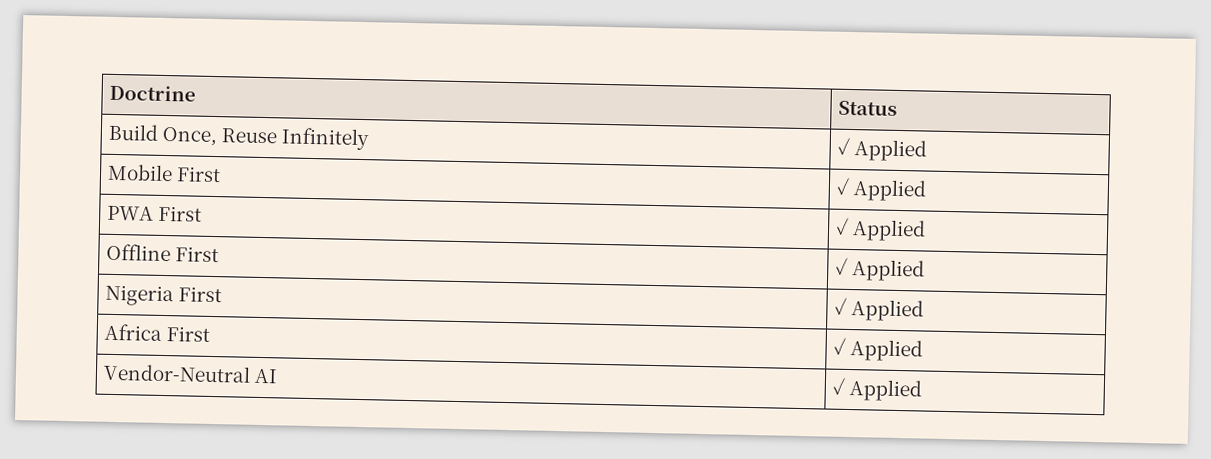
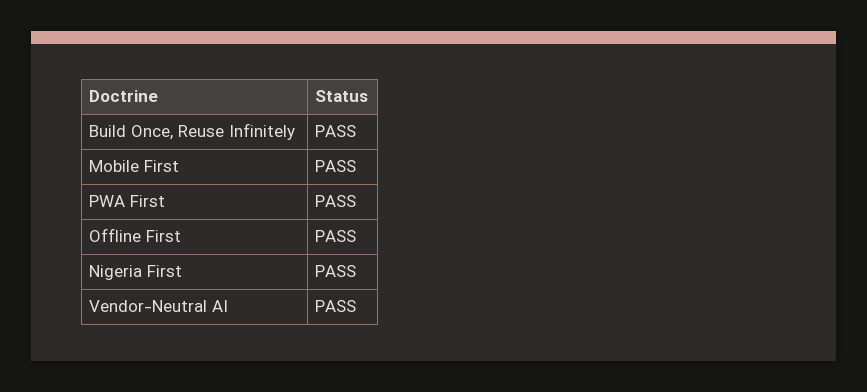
- Build Once, Reuse Infinitely | ✓ Applied
+ Build Once, Reuse Infinitely | PASS
- Mobile First | ✓ Applied
+ Mobile First | PASS
- PWA First | ✓ Applied
+ PWA First | PASS
- Offline First | ✓ Applied
+ Offline First | PASS
- Nigeria First | ✓ Applied
- Africa First | ✓ Applied
+ Nigeria First | PASS
- Vendor-Neutral AI | ✓ Applied
+ Vendor-Neutral AI | PASS

